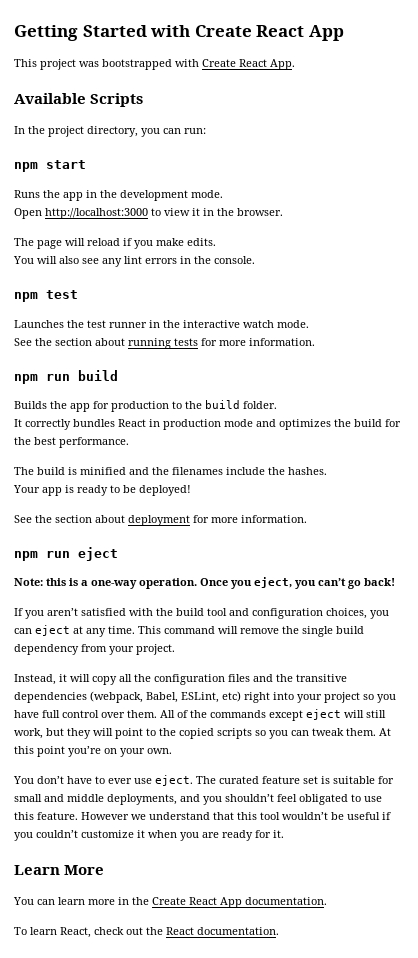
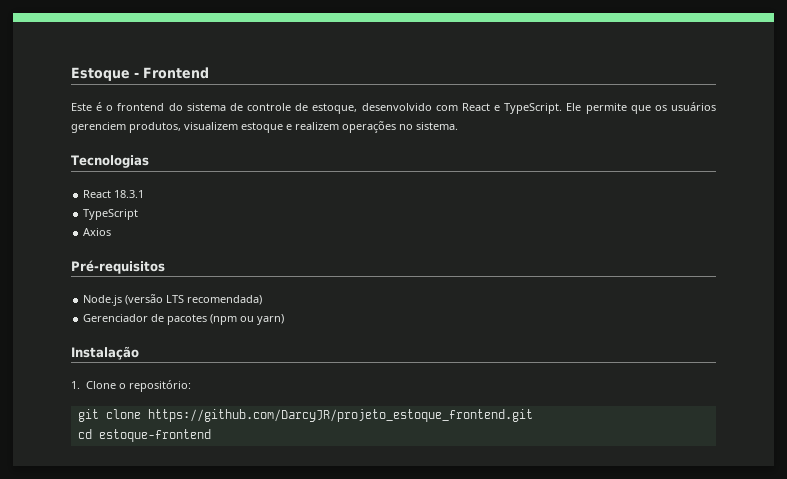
- Getting Started with Create React App
- This project was bootstrapped with Create React App.
- Available Scripts
- In the project directory, you can run:
- npm start
- Runs the app in the development mode.
- Open http://localhost:3000 to view it in the browser.
- The page will reload if you make edits.
- You will also see any lint errors in the console.
- npm test
- Launches the test runner in the interactive watch mode.
- See the section about running tests for more information.
- npm run build
- Builds the app for production to the build folder.
- It correctly bundles React in production mode and optimizes the build for the best performance.
- The build is minified and the filenames include the hashes.
- Your app is ready to be deployed!
- See the section about deployment for more information.
- npm run eject
- Note: this is a one-way operation. Once you eject, you can’t go back!
- If you aren’t satisfied with the build tool and configuration choices, you can eject at any time. This command will remove the single build dependency from your project.
- Instead, it will copy all the configuration files and the transitive dependencies (webpack, Babel, ESLint, etc) right into your project so you have full control over them. All of the commands except eject will still work, but they will point to the copied scripts so you can tweak them. At this point you’re on your own.
- You don’t have to ever use eject. The curated feature set is suitable for small and middle deployments, and you shouldn’t feel obligated to use this feature. However we understand that this tool wouldn’t be useful if you couldn’t customize it when you are ready for it.
- Learn More
- You can learn more in the Create React App documentation.
- To learn React, check out the React documentation.
+ Estoque - Frontend
+ Este é o frontend do sistema de controle de estoque, desenvolvido com React e TypeScript. Ele permite que os usuários gerenciem produtos, visualizem estoque e realizem operações no sistema.
+ Tecnologias
+ React 18.3.1
+ TypeScript
+ Axios
+ Pré-requisitos
+ Node.js (versão LTS recomendada)
+ Gerenciador de pacotes (npm ou yarn)
+ Instalação
+ 1. Clone o repositório:
+ git clone https://github.com/DarcyJR/projeto_estoque_frontend.git
+ cd estoque-frontend

